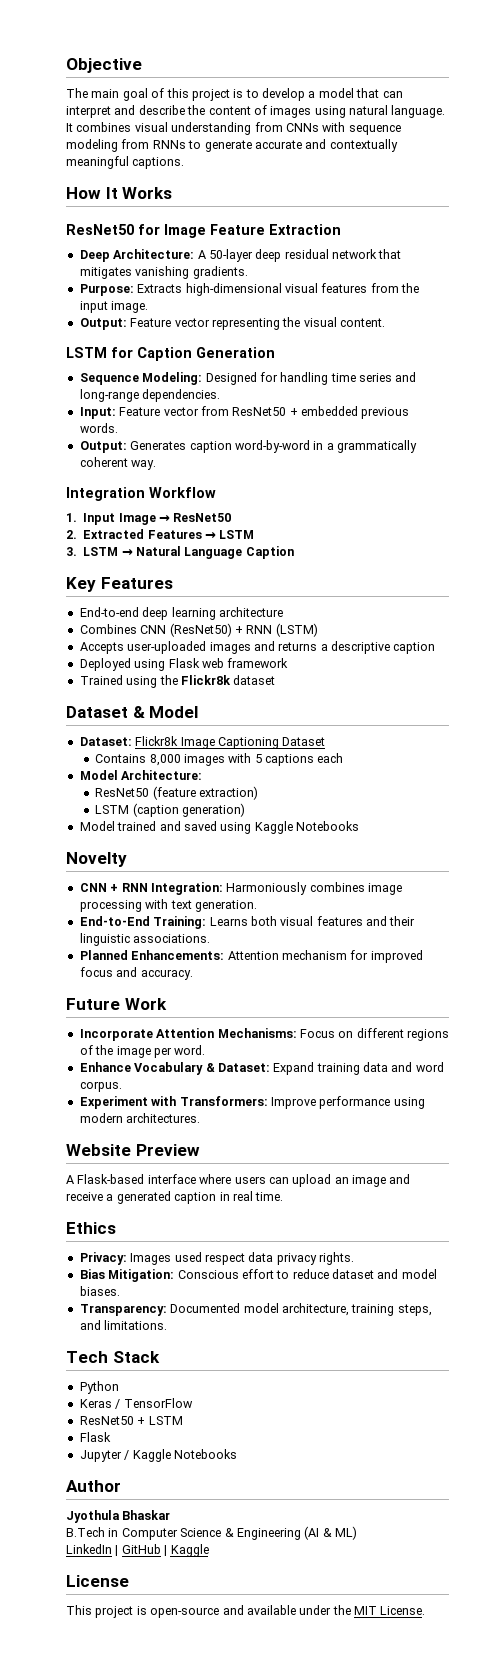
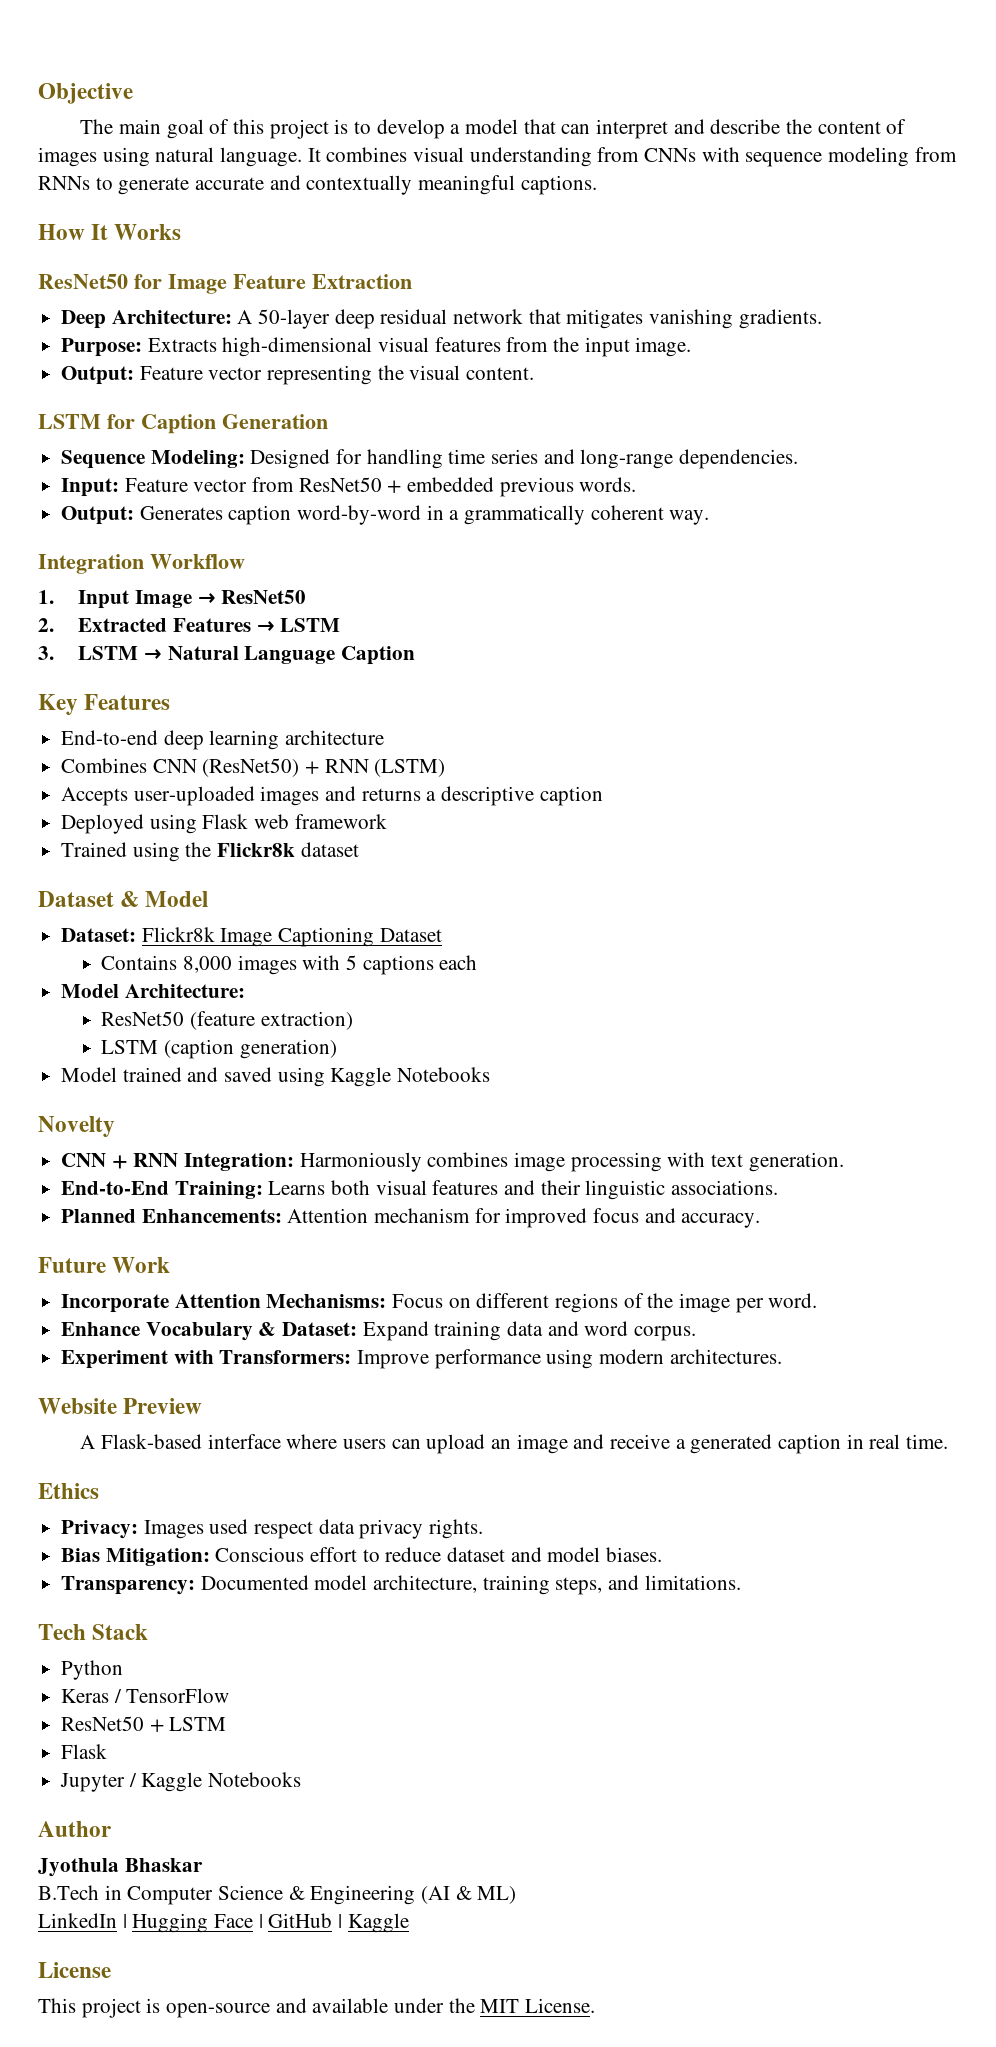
- LinkedIn | GitHub | Kaggle
+ LinkedIn | Hugging Face | GitHub | Kaggle

